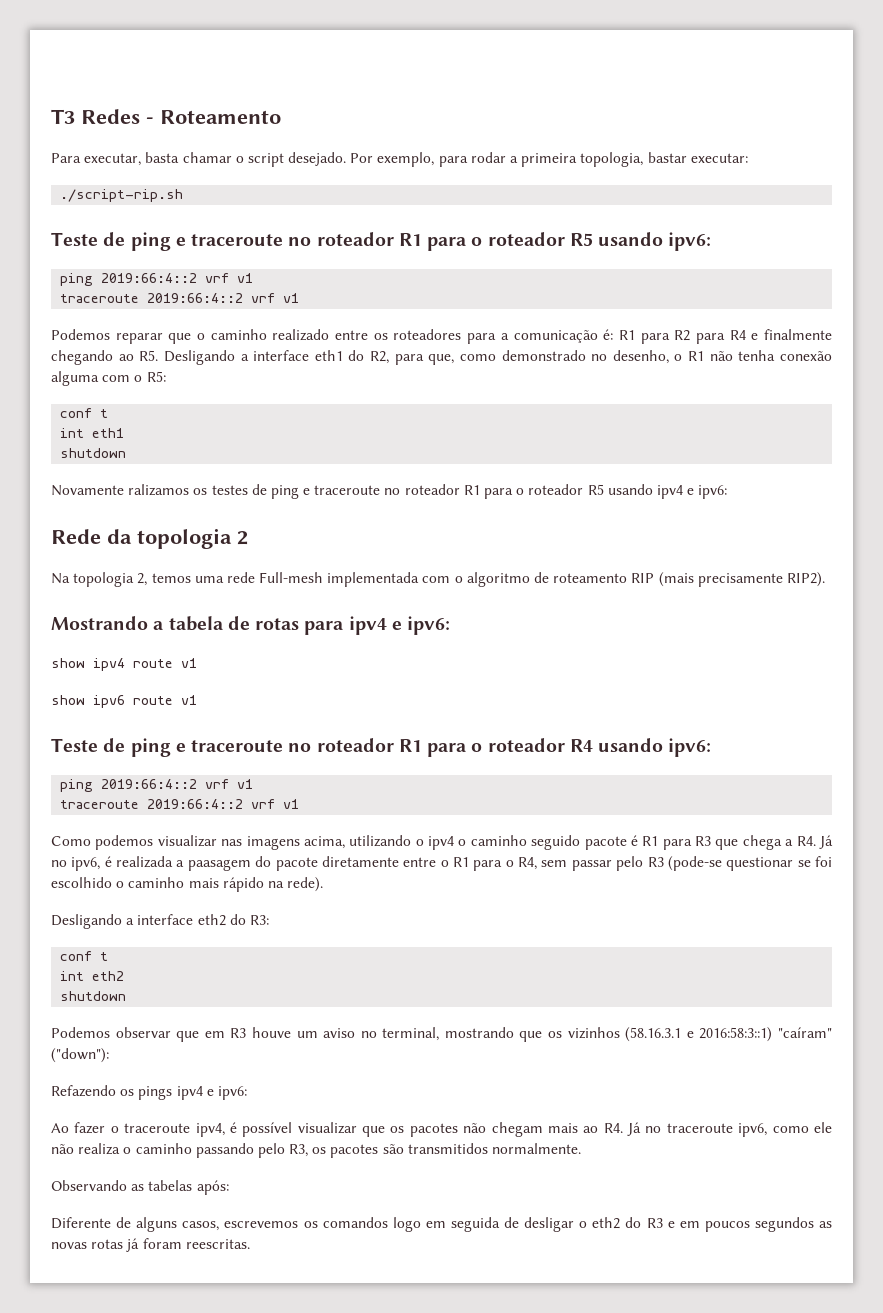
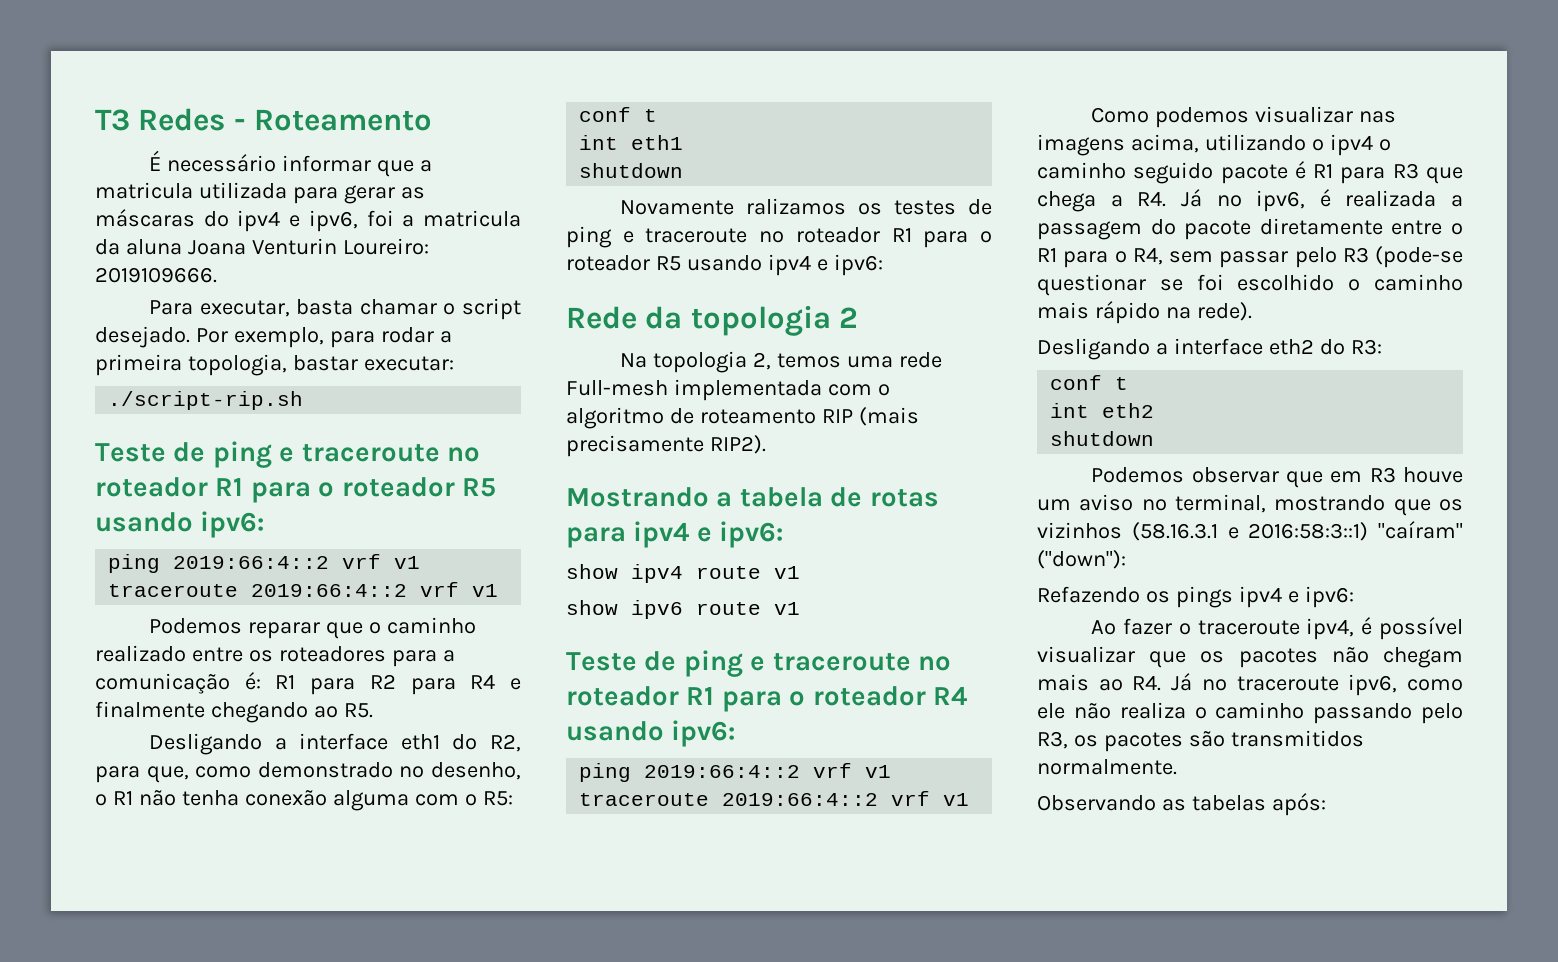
+ É necessário informar que a matricula utilizada para gerar as máscaras do ipv4 e ipv6, foi a matricula da aluna Joana Venturin Loureiro: 2019109666.
- Podemos reparar que o caminho realizado entre os roteadores para a comunicação é: R1 para R2 para R4 e finalmente chegando ao R5. Desligando a interface eth1 do R2, para que, como demonstrado no desenho, o R1 não tenha conexão alguma com o R5:
+ Podemos reparar que o caminho realizado entre os roteadores para a comunicação é: R1 para R2 para R4 e finalmente chegando ao R5.
+ Desligando a interface eth1 do R2, para que, como demonstrado no desenho, o R1 não tenha conexão alguma com o R5:
- Como podemos visualizar nas imagens acima, utilizando o ipv4 o caminho seguido pacote é R1 para R3 que chega a R4. Já no ipv6, é realizada a paasagem do pacote diretamente entre o R1 para o R4, sem passar pelo R3 (pode-se questionar se foi escolhido o caminho mais rápido na rede).
+ Como podemos visualizar nas imagens acima, utilizando o ipv4 o caminho seguido pacote é R1 para R3 que chega a R4. Já no ipv6, é realizada a passagem do pacote diretamente entre o R1 para o R4, sem passar pelo R3 (pode-se questionar se foi escolhido o caminho mais rápido na rede).
- Diferente de alguns casos, escrevemos os comandos logo em seguida de desligar o eth2 do R3 e em poucos segundos as novas rotas já foram reescritas.

